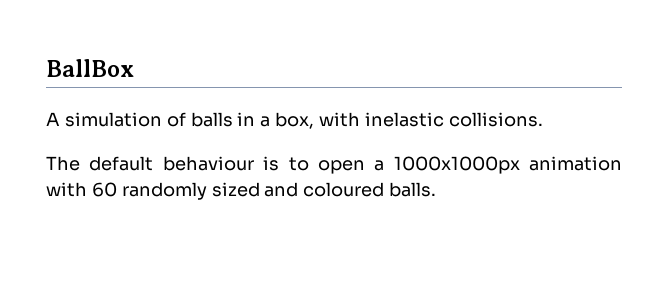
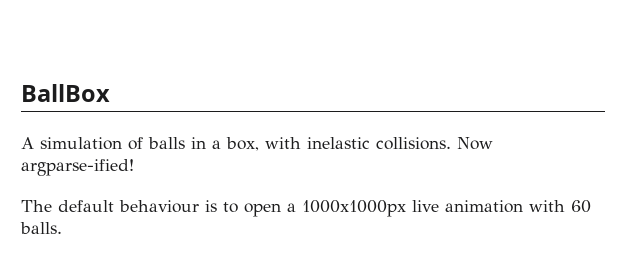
+ Now argparse-ified!
- The default behaviour is to open a 1000x1000px animation with 60 randomly sized and coloured balls.
+ The default behaviour is to open a 1000x1000px live animation with 60 balls.

